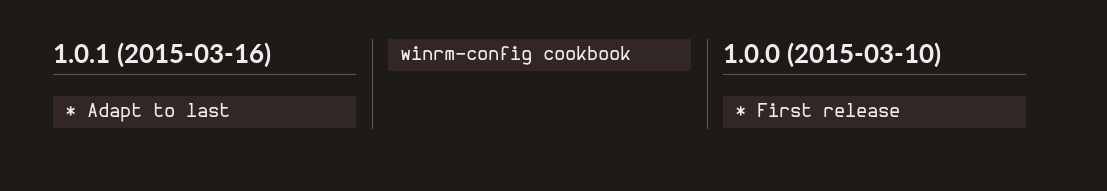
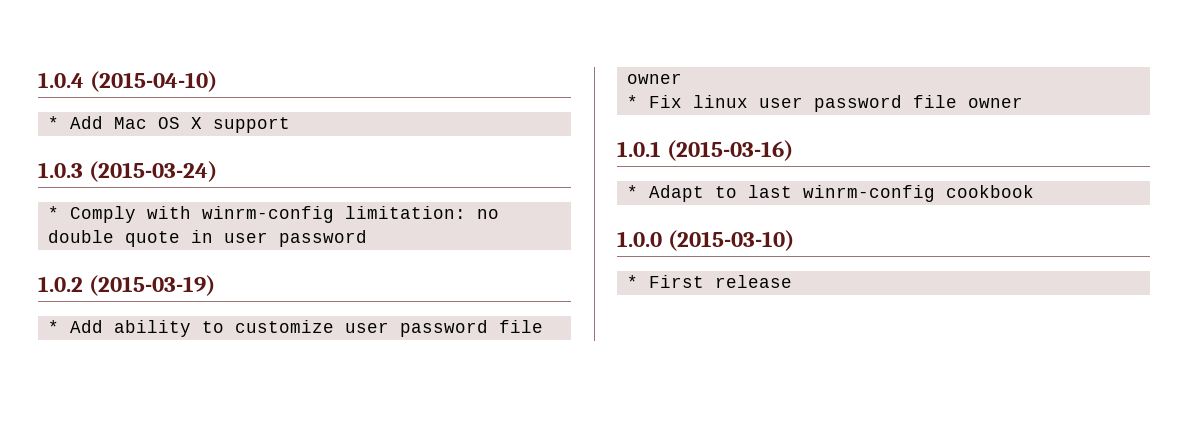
+ 1.0.4 (2015-04-10)
+ * Add Mac OS X support
+ 1.0.3 (2015-03-24)
+ * Comply with winrm-config limitation: no double quote in user password
+ 1.0.2 (2015-03-19)
+ * Add ability to customize user password file owner
+ * Fix linux user password file owner

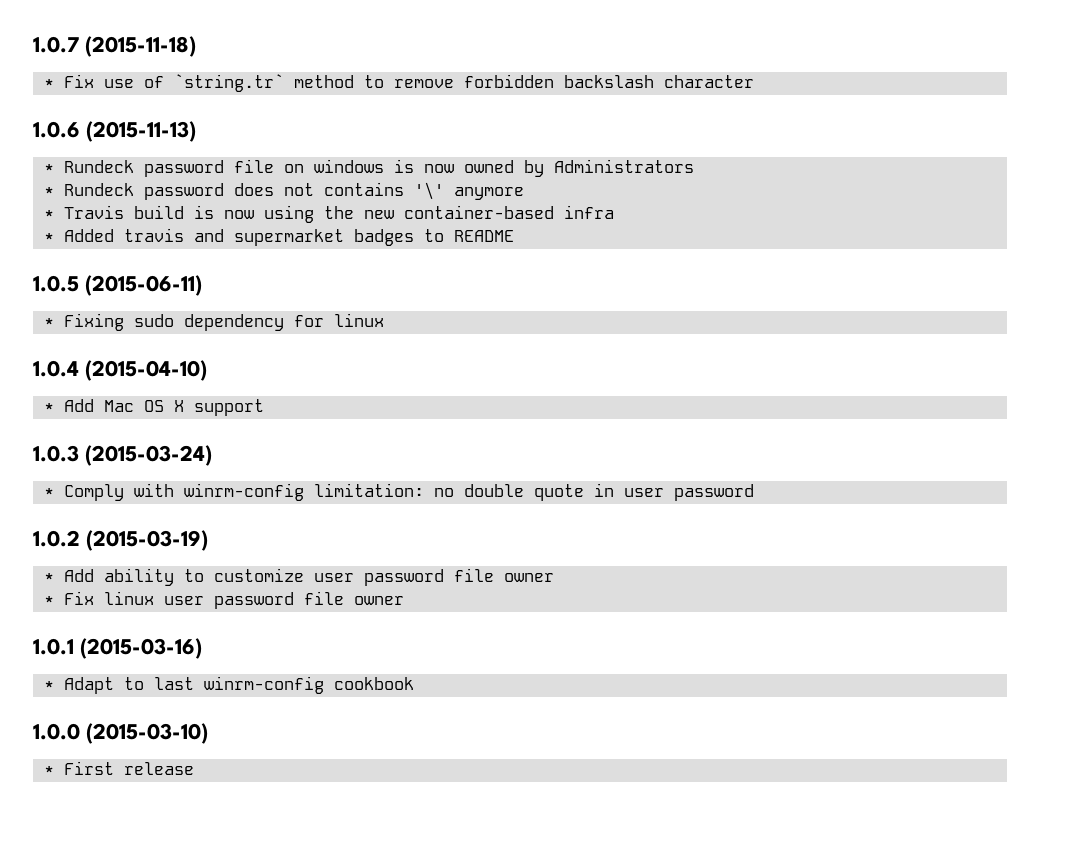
+ 1.0.7 (2015-11-18)
+ * Fix use of `string.tr` method to remove forbidden backslash character
+ 1.0.6 (2015-11-13)
+ * Rundeck password file on windows is now owned by Administrators
+ * Rundeck password does not contains '\' anymore
+ * Travis build is now using the new container-based infra
+ * Added travis and supermarket badges to README
+ 1.0.5 (2015-06-11)
+ * Fixing sudo dependency for linux

